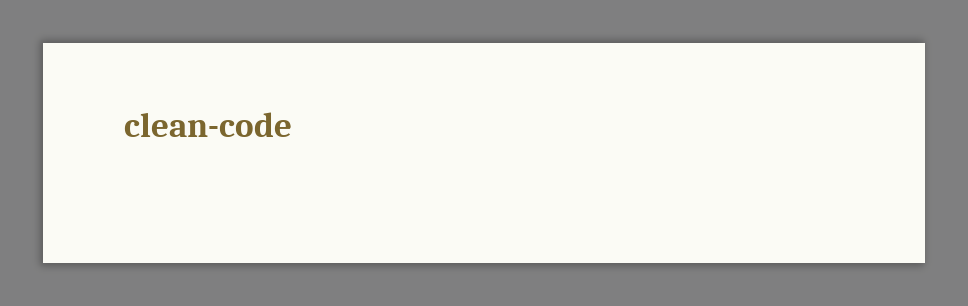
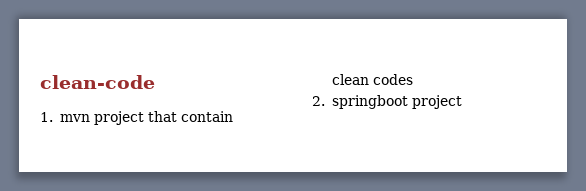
+ 1. mvn project that contain clean codes
+ 2. springboot project

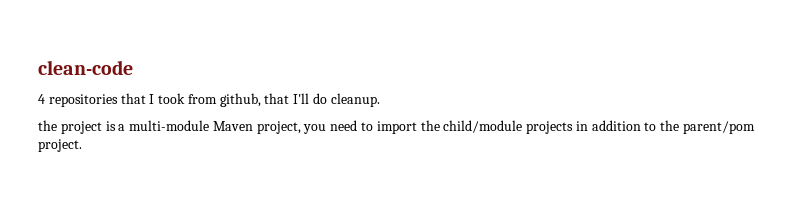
- 1. mvn project that contain clean codes
- 2. springboot project
+ 4 repositories that I took from github, that I'll do cleanup.
+ the project is a multi-module Maven project, you need to import the child/module projects in addition to the parent/pom project.

